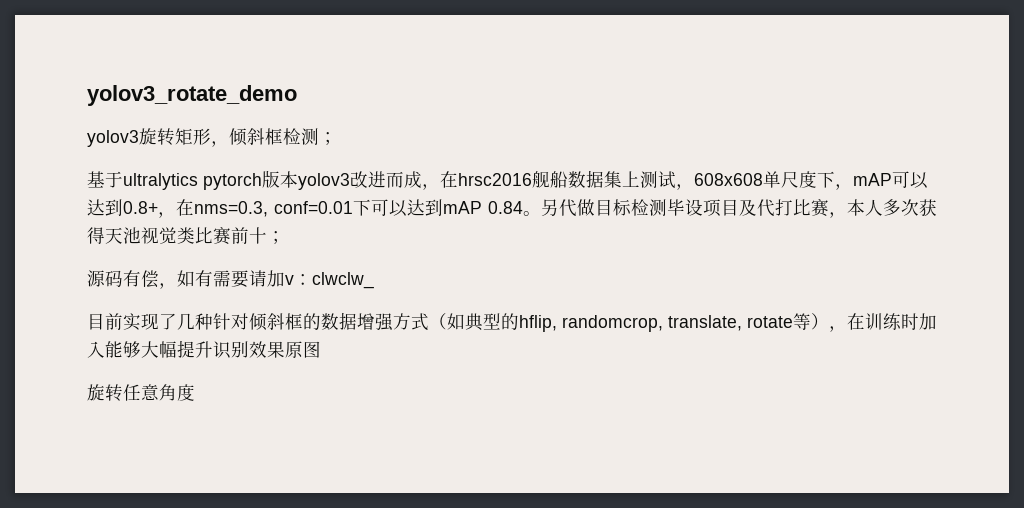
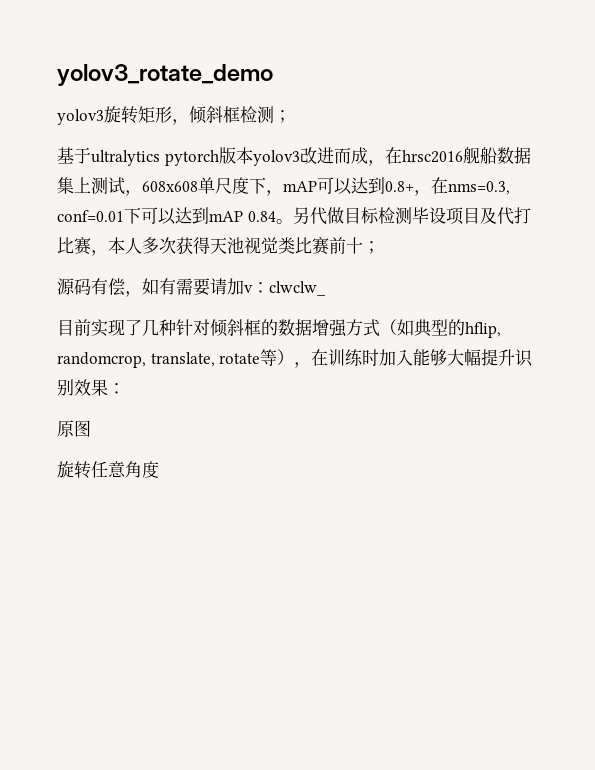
- 目前实现了几种针对倾斜框的数据增强方式（如典型的hflip, randomcrop, translate, rotate等），在训练时加入能够大幅提升识别效果原图
+ 目前实现了几种针对倾斜框的数据增强方式（如典型的hflip, randomcrop, translate, rotate等），在训练时加入能够大幅提升识别效果：
+ 原图

